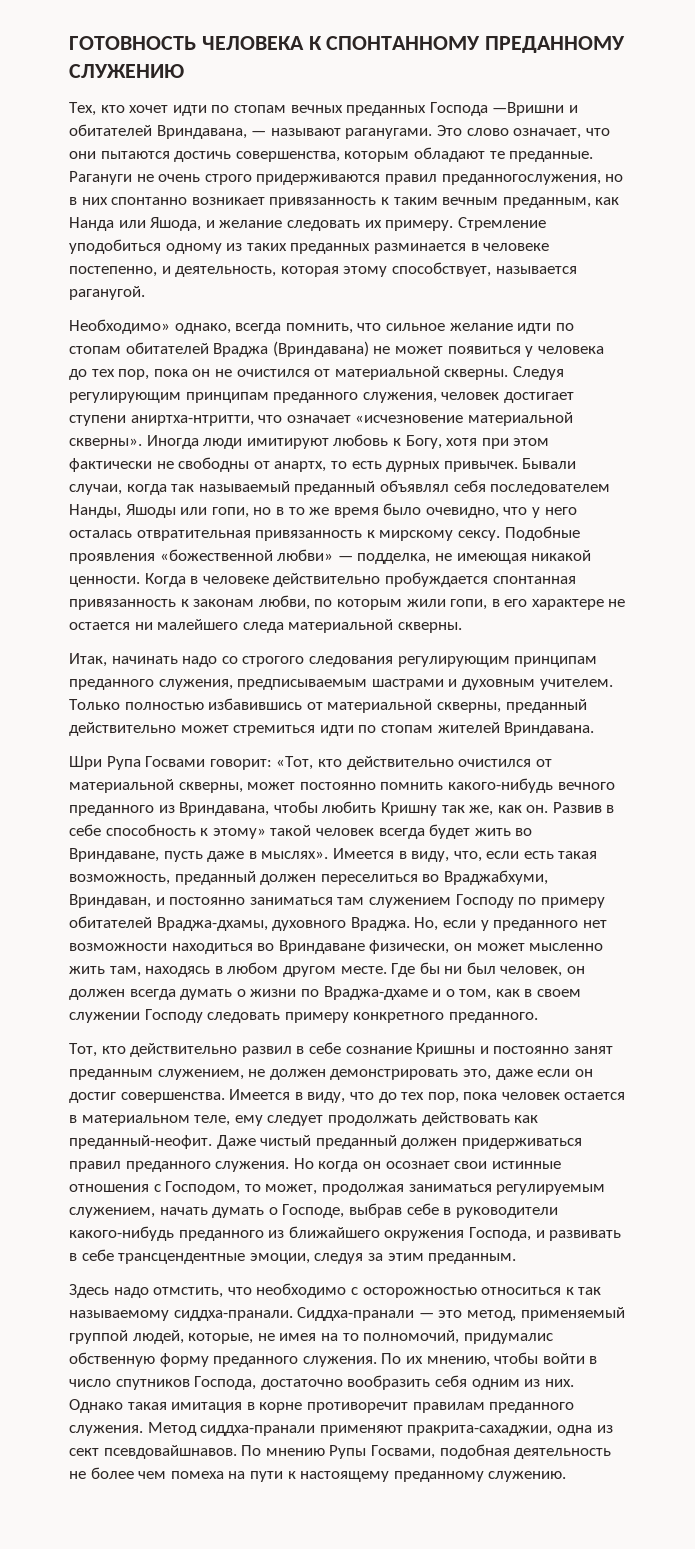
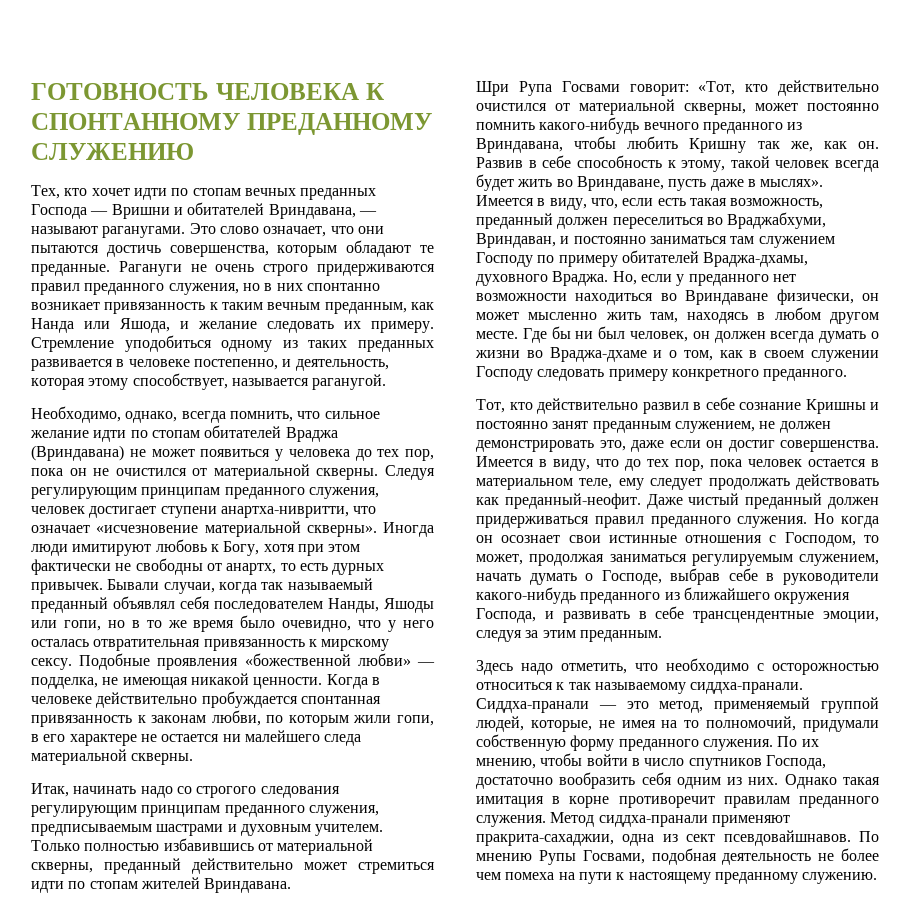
- Тех, кто хочет идти по стопам вечных преданных Господа —Вришни и обитателей Вриндавана, — называют раганугами.
+ Тех, кто хочет идти по стопам вечных преданных Господа — Вришни и обитателей Вриндавана, — называют раганугами.
- Рагануги не очень строго придерживаются правил преданногослужения, но в них спонтанно возникает привязанность к таким вечным преданным, как Нанда или Яшода, и желание следовать их примеру.
+ Рагануги не очень строго придерживаются правил преданного служения, но в них спонтанно возникает привязанность к таким вечным преданным, как Нанда или Яшода, и желание следовать их примеру.
- Стремление уподобиться одному из таких преданных разминается в человеке постепенно, и деятельность, которая этому способствует, называется раганугой.
+ Стремление уподобиться одному из таких преданных развивается в человеке постепенно, и деятельность, которая этому способствует, называется раганугой.
- Необходимо» однако, всегда помнить, что сильное желание идти по стопам обитателей Враджа (Вриндавана) не может появиться у человека до тех пор, пока он не очистился от материальной скверны.
+ Необходимо, однако, всегда помнить, что сильное желание идти по стопам обитателей Враджа (Вриндавана) не может появиться у человека до тех пор, пока он не очистился от материальной скверны.
- Следуя регулирующим принципам преданного служения, человек достигает ступени аниртха-нтритти, что означает «исчезновение материальной скверны».
+ Следуя регулирующим принципам преданного служения, человек достигает ступени анартха-нивритти, что означает «исчезновение материальной скверны».
- Развив в себе способность к этому» такой человек всегда будет жить во Вриндаване, пусть даже в мыслях».
+ Развив в себе способность к этому, такой человек всегда будет жить во Вриндаване, пусть даже в мыслях».
- Где бы ни был человек, он должен всегда думать о жизни по Враджа-дхаме и о том, как в своем служении Господу следовать примеру конкретного преданного.
+ Где бы ни был человек, он должен всегда думать о жизни во Враджа-дхаме и о том, как в своем служении Господу следовать примеру конкретного преданного.
- Здесь надо отмстить, что необходимо с осторожностью относиться к так называемому сиддха-пранали.
+ Здесь надо отметить, что необходимо с осторожностью относиться к так называемому сиддха-пранали.
- Сиддха-пранали — это метод, применяемый группой людей, которые, не имея на то полномочий, придумалис обственную форму преданного служения.
+ Сиддха-пранали — это метод, применяемый группой людей, которые, не имея на то полномочий, придумали собственную форму преданного служения.

